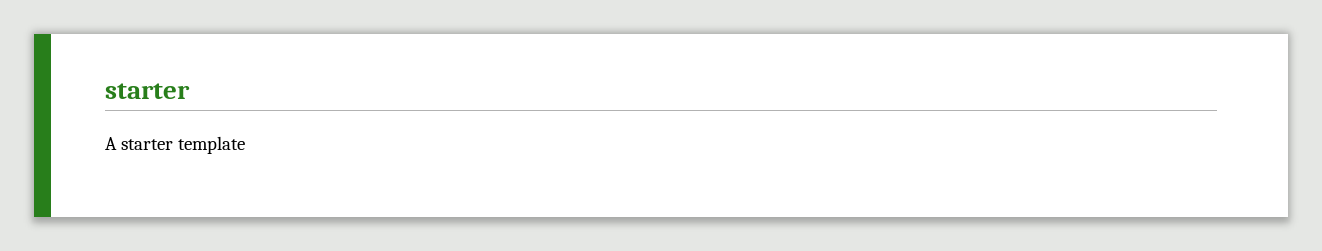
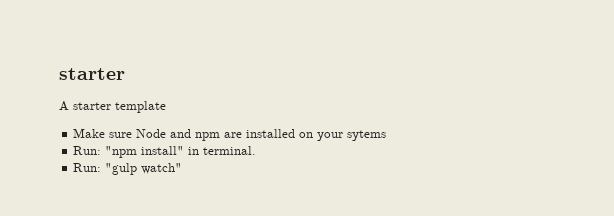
+ Make sure Node and npm are installed on your sytems
+ Run: "npm install" in terminal.
+ Run: "gulp watch"

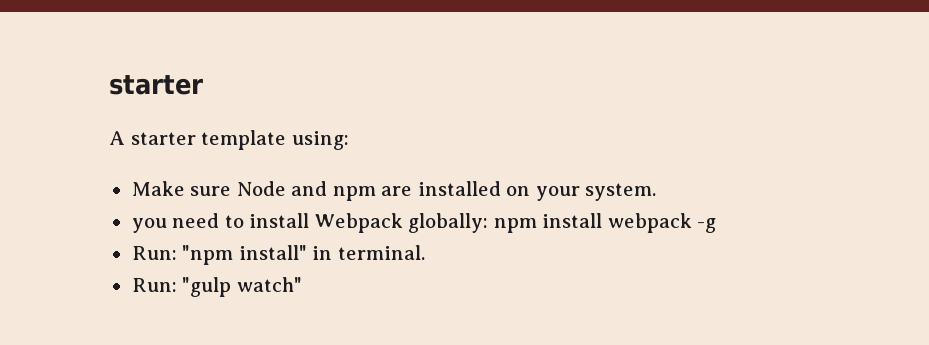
- A starter template
+ A starter template using:
- Make sure Node and npm are installed on your sytems
+ Make sure Node and npm are installed on your system.
+ you need to install Webpack globally: npm install webpack -g

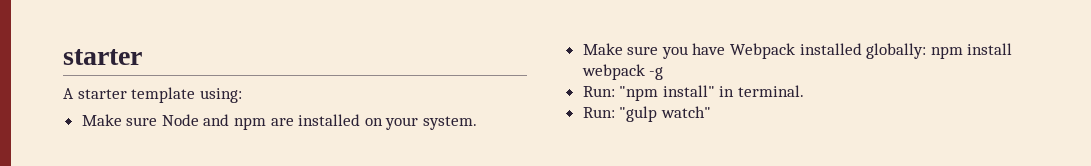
- you need to install Webpack globally: npm install webpack -g
+ Make sure you have Webpack installed globally: npm install webpack -g

